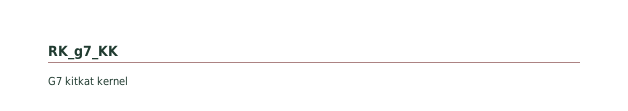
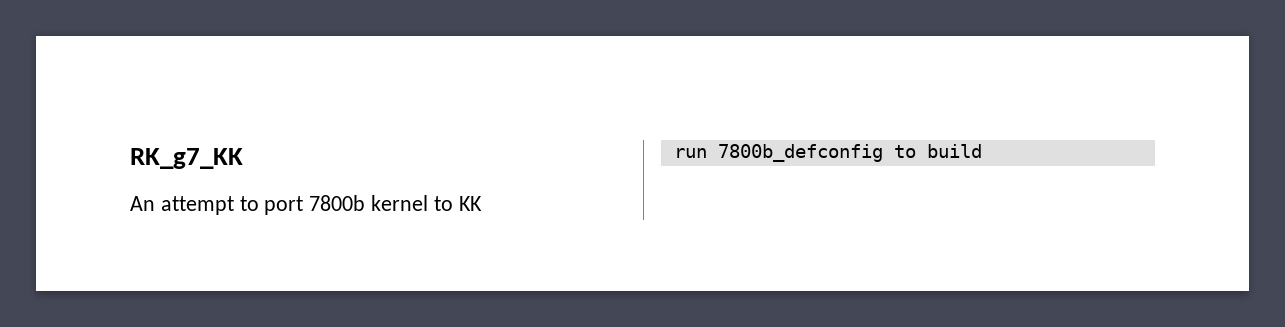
- G7 kitkat kernel
+ An attempt to port 7800b kernel to KK
+ run 7800b_defconfig to build

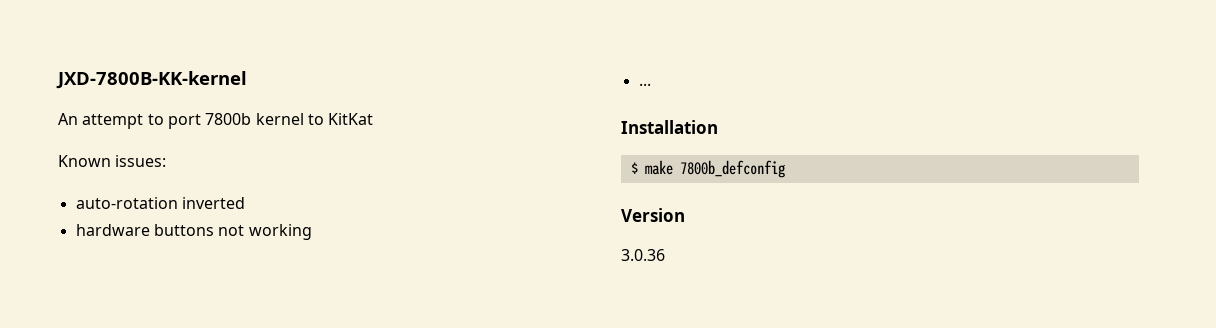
- RK_g7_KK
+ JXD-7800B-KK-kernel
- An attempt to port 7800b kernel to KK
- run 7800b_defconfig to build
+ An attempt to port 7800b kernel to KitKat
+ Known issues:
+ auto-rotation inverted
+ hardware buttons not working
+ ...
+ Installation
+ $ make 7800b_defconfig
+ Version
+ 3.0.36

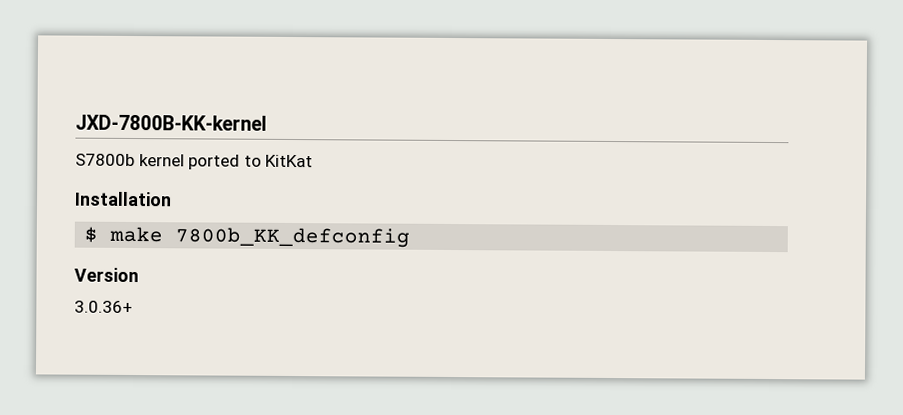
- An attempt to port 7800b kernel to KitKat
- Known issues:
- auto-rotation inverted
- hardware buttons not working
- ...
+ S7800b kernel ported to KitKat
- $ make 7800b_defconfig
+ $ make 7800b_KK_defconfig
- 3.0.36
+ 3.0.36+

